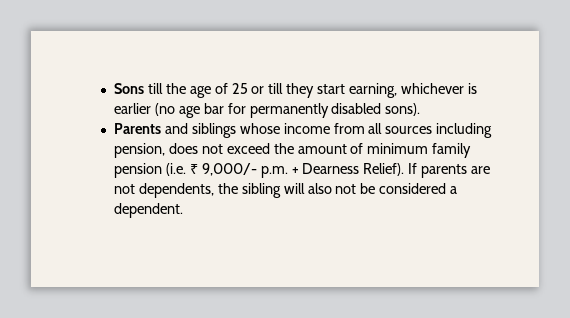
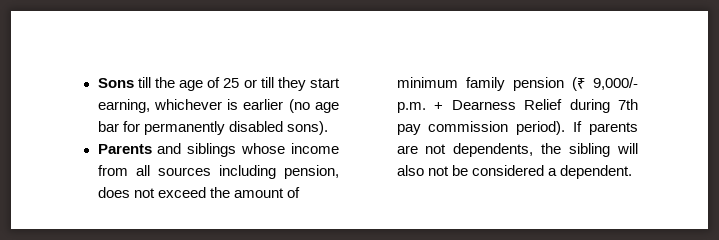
- Parents and siblings whose income from all sources including pension, does not exceed the amount of minimum family pension (i.e. ₹ 9,000/- p.m. + Dearness Relief).
+ Parents and siblings whose income from all sources including pension, does not exceed the amount of minimum family pension (₹ 9,000/- p.m. + Dearness Relief during 7th pay commission period).

